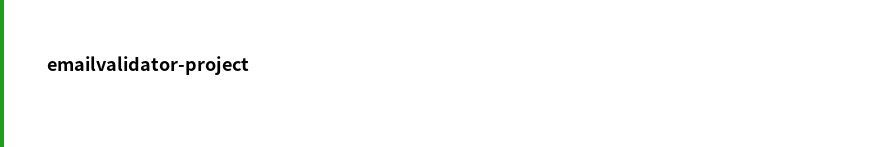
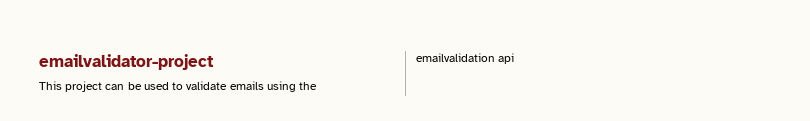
+ This project can be used to validate emails using the emailvalidation api

